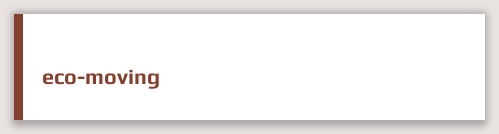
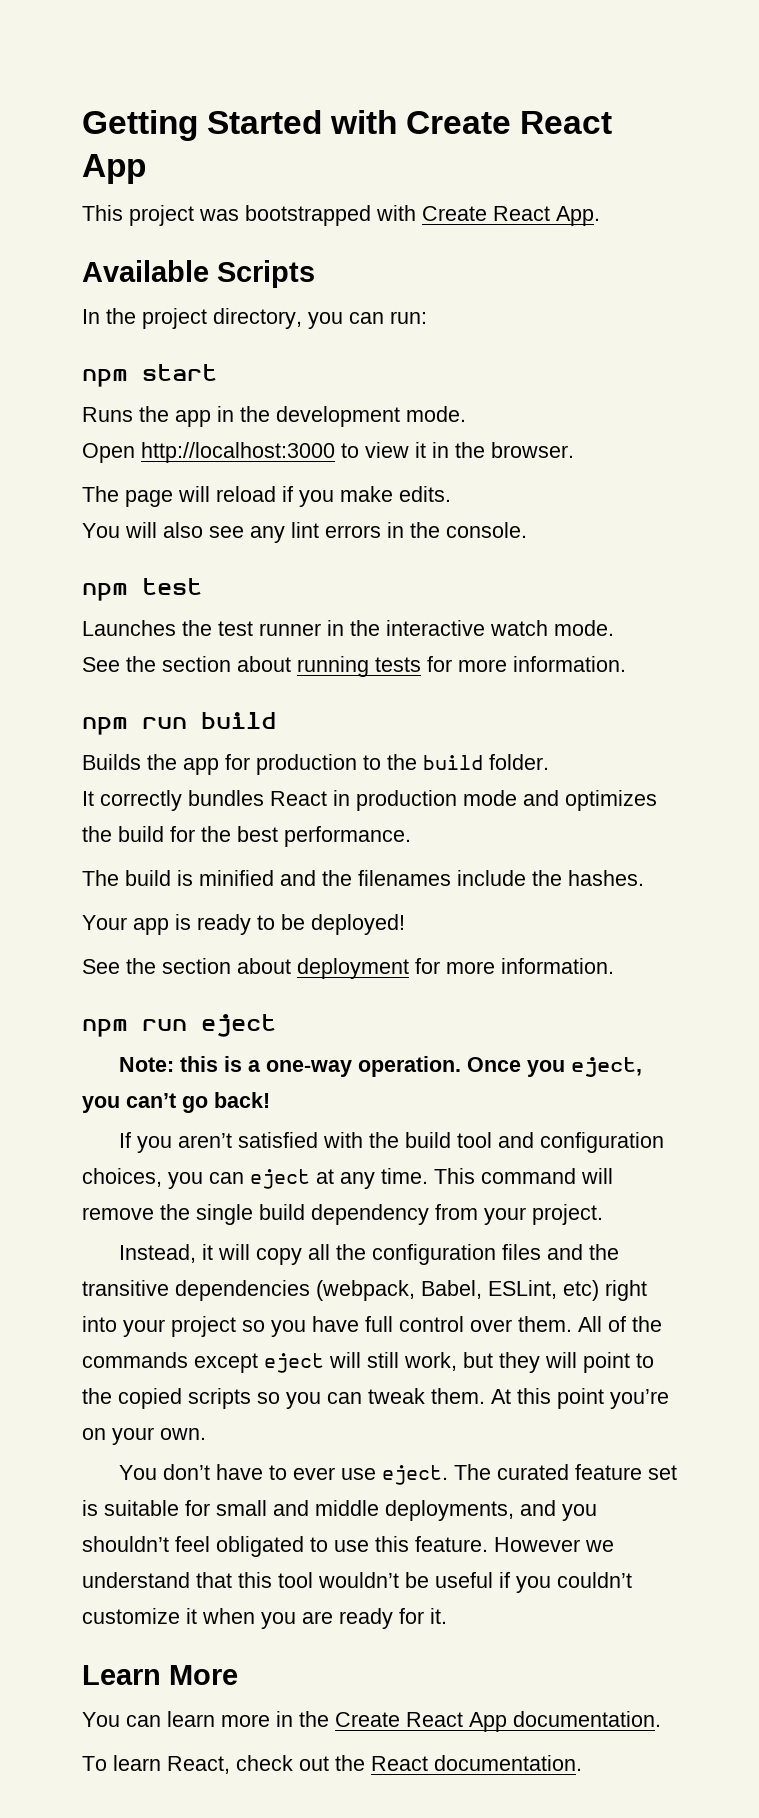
- eco-moving
+ Getting Started with Create React App
+ This project was bootstrapped with Create React App.
+ Available Scripts
+ In the project directory, you can run:
+ npm start
+ Runs the app in the development mode.
+ Open http://localhost:3000 to view it in the browser.
+ The page will reload if you make edits.
+ You will also see any lint errors in the console.
+ npm test
+ Launches the test runner in the interactive watch mode.
+ See the section about running tests for more information.
+ npm run build
+ Builds the app for production to the build folder.
+ It correctly bundles React in production mode and optimizes the build for the best performance.
+ The build is minified and the filenames include the hashes.
+ Your app is ready to be deployed!
+ See the section about deployment for more information.
+ npm run eject
+ Note: this is a one-way operation. Once you eject, you can’t go back!
+ If you aren’t satisfied with the build tool and configuration choices, you can eject at any time. This command will remove the single build dependency from your project.
+ Instead, it will copy all the configuration files and the transitive dependencies (webpack, Babel, ESLint, etc) right into your project so you have full control over them. All of the commands except eject will still work, but they will point to the copied scripts so you can tweak them. At this point you’re on your own.
+ You don’t have to ever use eject. The curated feature set is suitable for small and middle deployments, and you shouldn’t feel obligated to use this feature. However we understand that this tool wouldn’t be useful if you couldn’t customize it when you are ready for it.
+ Learn More
+ You can learn more in the Create React App documentation.
+ To learn React, check out the React documentation.

